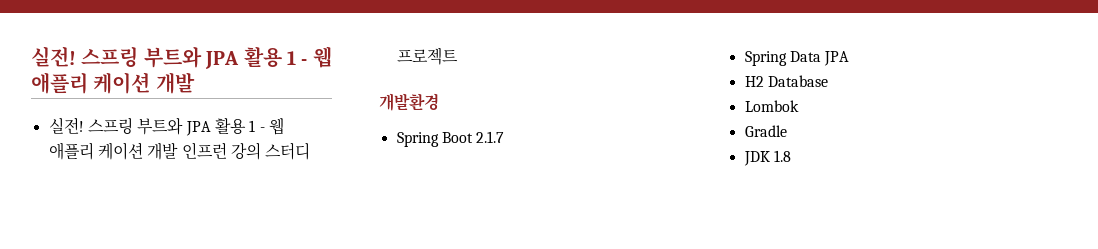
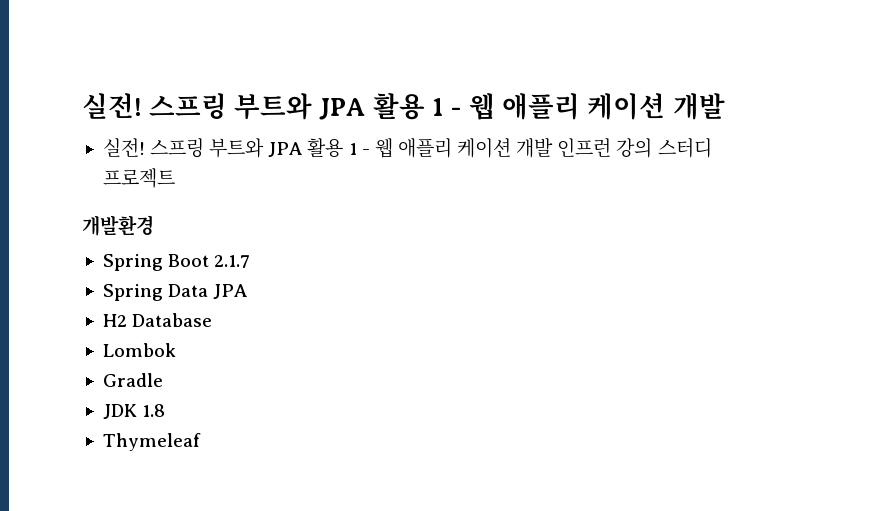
+ Thymeleaf

